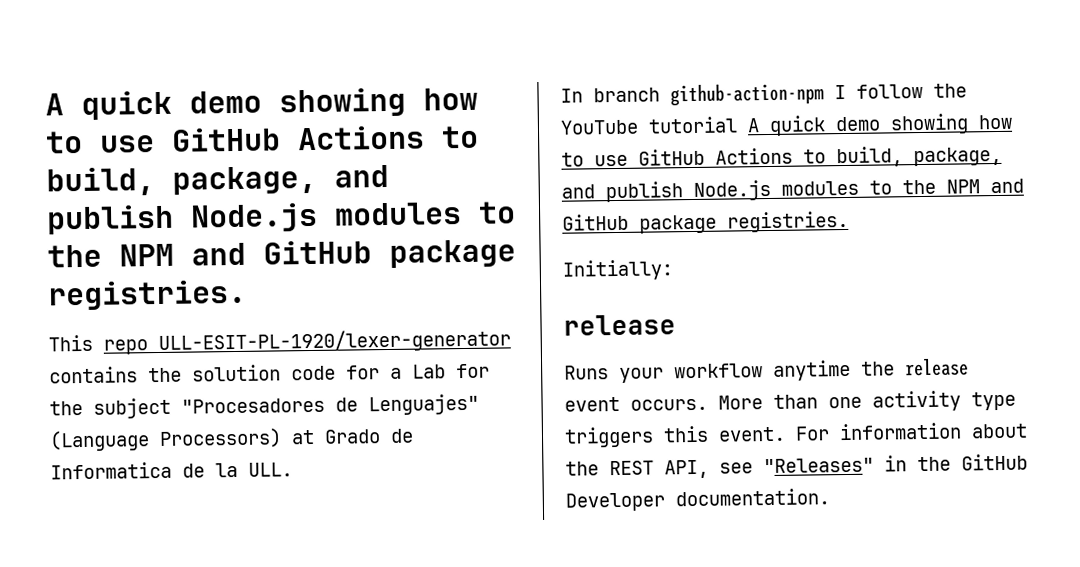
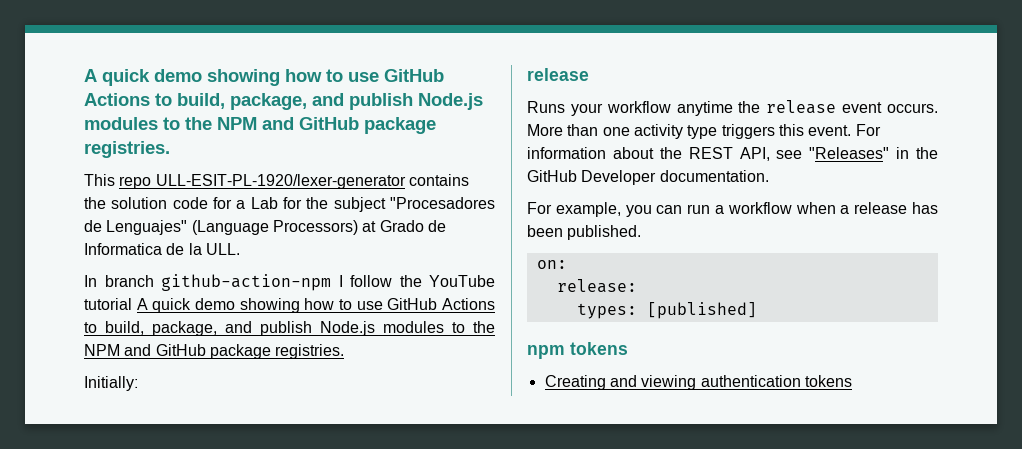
+ For example, you can run a workflow when a release has been published.
+ on:
+ release:
+ types: [published]
+ npm tokens
+ Creating and viewing authentication tokens

